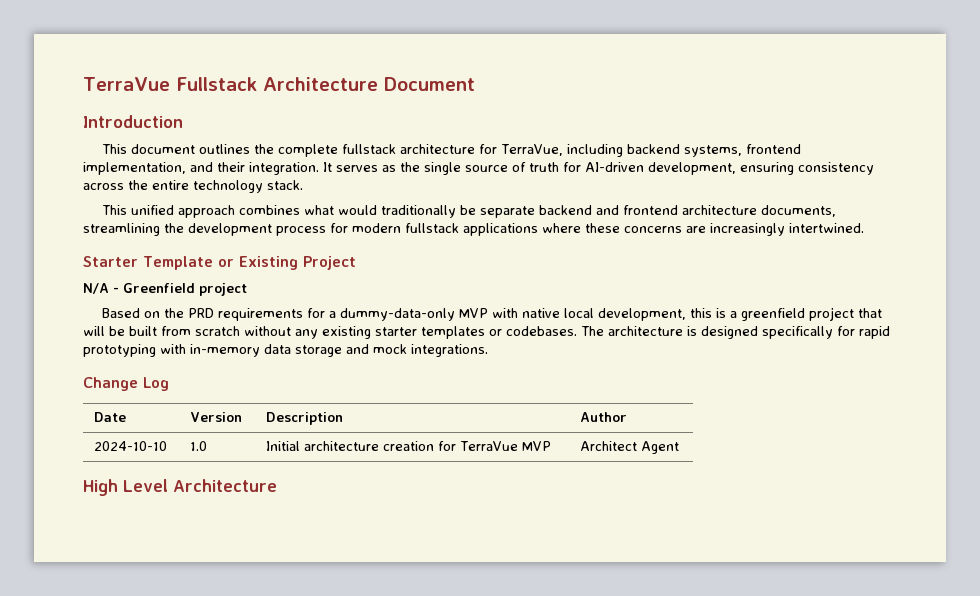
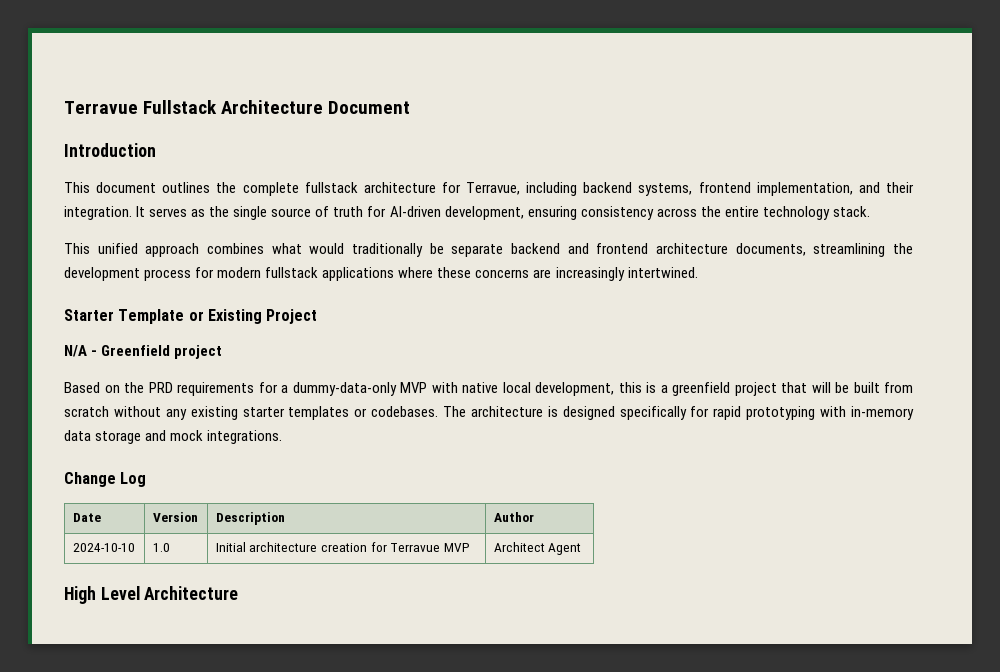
- TerraVue Fullstack Architecture Document
+ Terravue Fullstack Architecture Document
- This document outlines the complete fullstack architecture for TerraVue, including backend systems, frontend implementation, and their integration.
+ This document outlines the complete fullstack architecture for Terravue, including backend systems, frontend implementation, and their integration.
- 2024-10-10 | 1.0 | Initial architecture creation for TerraVue MVP | Architect Agent
+ 2024-10-10 | 1.0 | Initial architecture creation for Terravue MVP | Architect Agent

